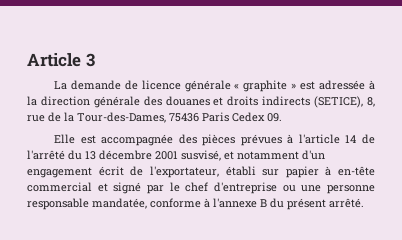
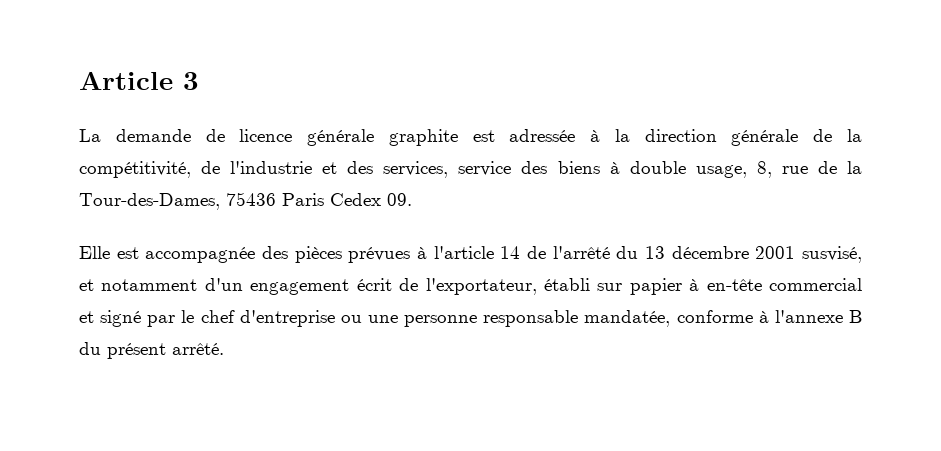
- La demande de licence générale « graphite » est adressée à la direction générale des douanes et droits indirects (SETICE), 8, rue de la Tour-des-Dames, 75436 Paris Cedex 09.
+ La demande de licence générale graphite est adressée à la direction générale de la compétitivité, de l'industrie et des services, service des biens à double usage, 8, rue de la Tour-des-Dames, 75436 Paris Cedex 09.

